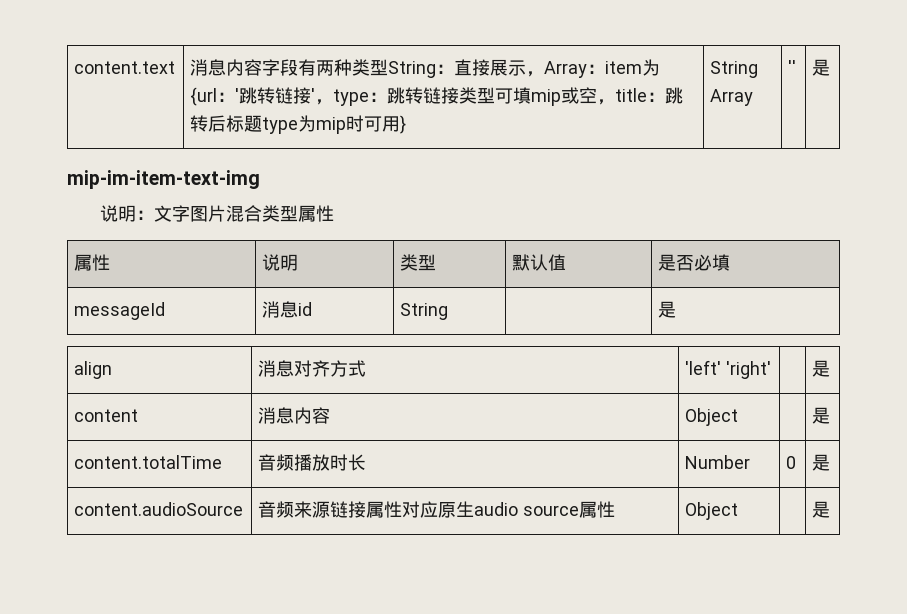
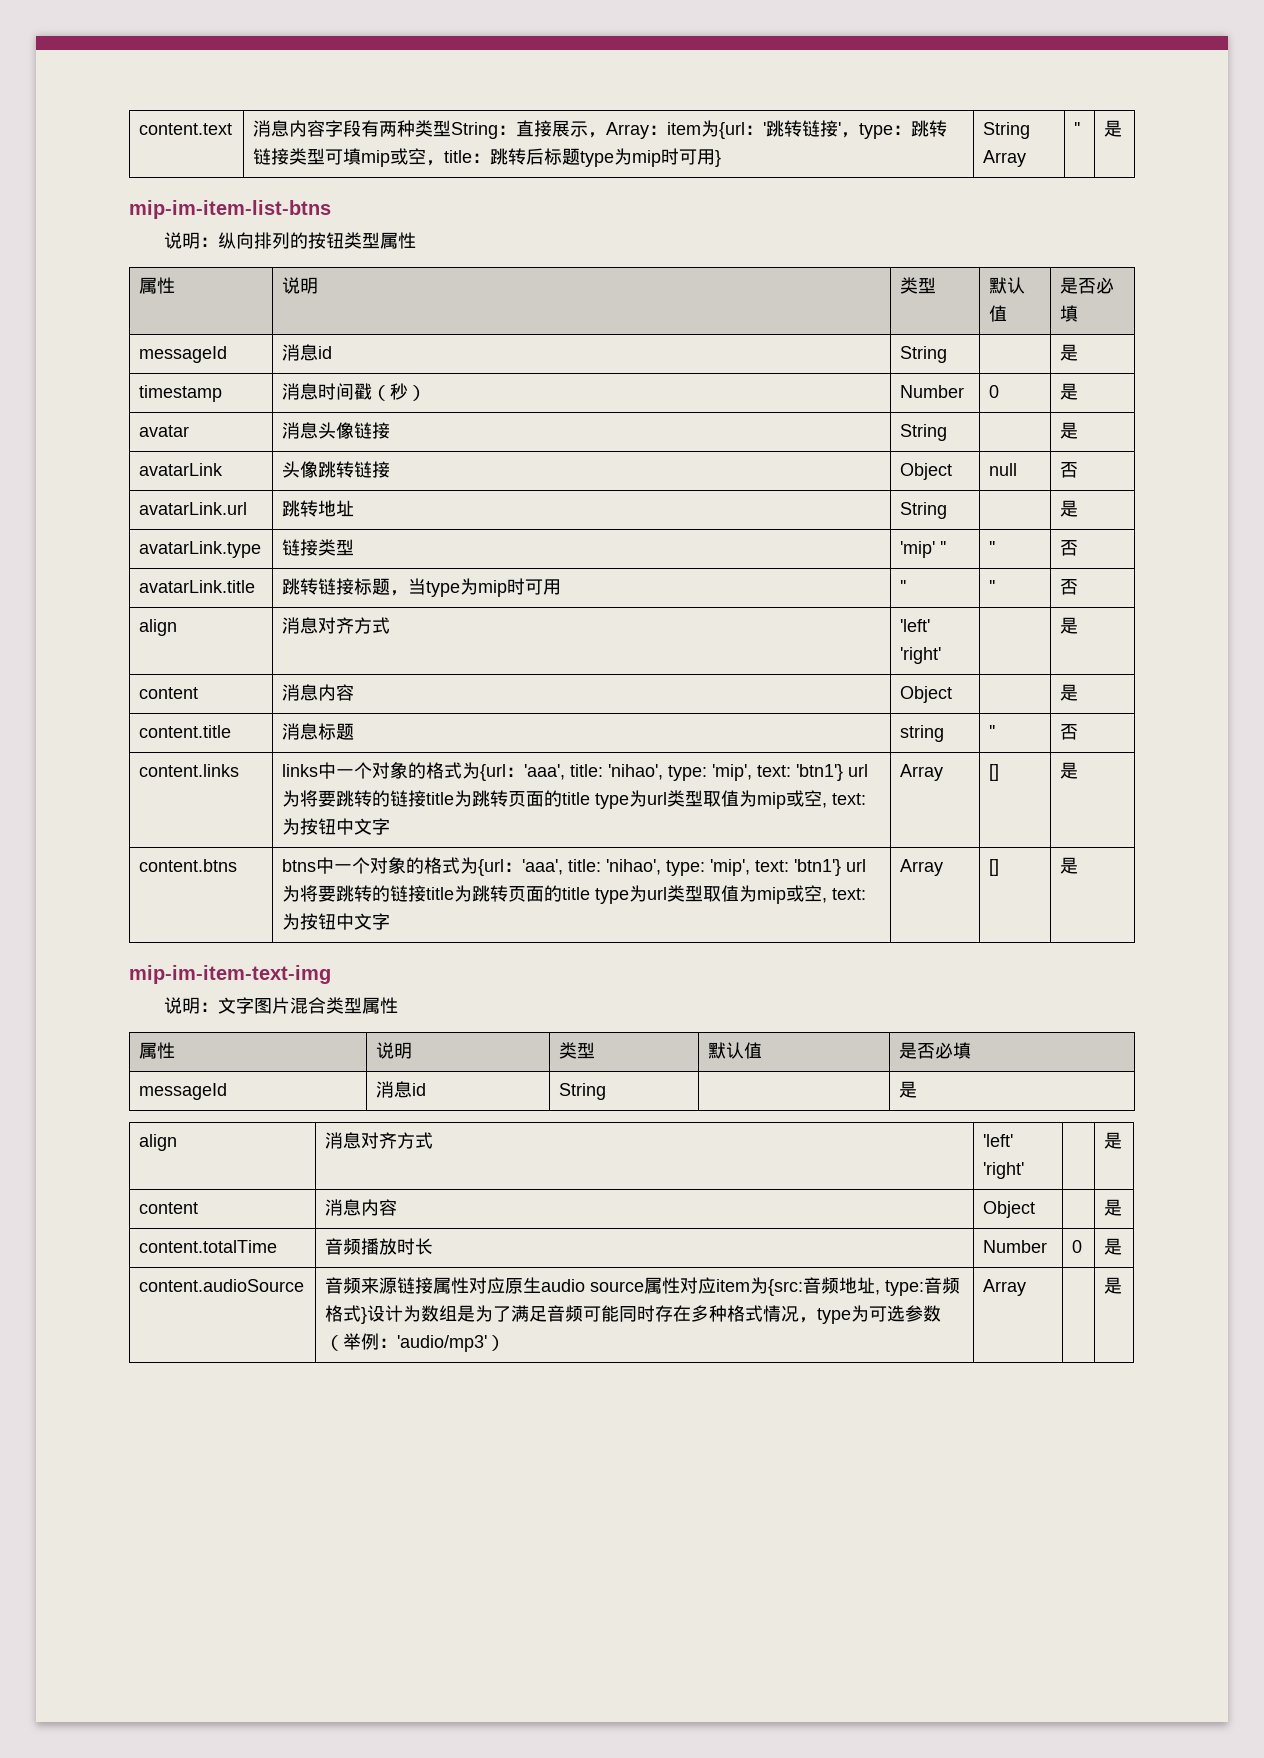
+ mip-im-item-list-btns
+ 说明：纵向排列的按钮类型属性
+ 属性 | 说明 | 类型 | 默认值 | 是否必填
+ messageId | 消息id | String | | 是
+ timestamp | 消息时间戳（秒） | Number | 0 | 是
+ avatar | 消息头像链接 | String | | 是
+ avatarLink | 头像跳转链接 | Object | null | 否
+ avatarLink.url | 跳转地址 | String | | 是
+ avatarLink.type | 链接类型 | 'mip' '' | '' | 否
+ avatarLink.title | 跳转链接标题，当type为mip时可用 | '' | '' | 否
+ align | 消息对齐方式 | 'left' 'right' | | 是
+ content | 消息内容 | Object | | 是
+ content.title | 消息标题 | string | '' | 否
+ content.links | links中一个对象的格式为{url：'aaa', title: 'nihao', type: 'mip', text: 'btn1'} url为将要跳转的链接title为跳转页面的title type为url类型取值为mip或空, text:为按钮中文字 | Array | [] | 是
+ content.btns | btns中一个对象的格式为{url：'aaa', title: 'nihao', type: 'mip', text: 'btn1'} url为将要跳转的链接title为跳转页面的title type为url类型取值为mip或空, text:为按钮中文字 | Array | [] | 是
- 音频来源链接属性对应原生audio source属性 | Object
+ 音频来源链接属性对应原生audio source属性对应item为{src:音频地址, type:音频格式}设计为数组是为了满足音频可能同时存在多种格式情况，type为可选参数（举例：'audio/mp3'） | Array

